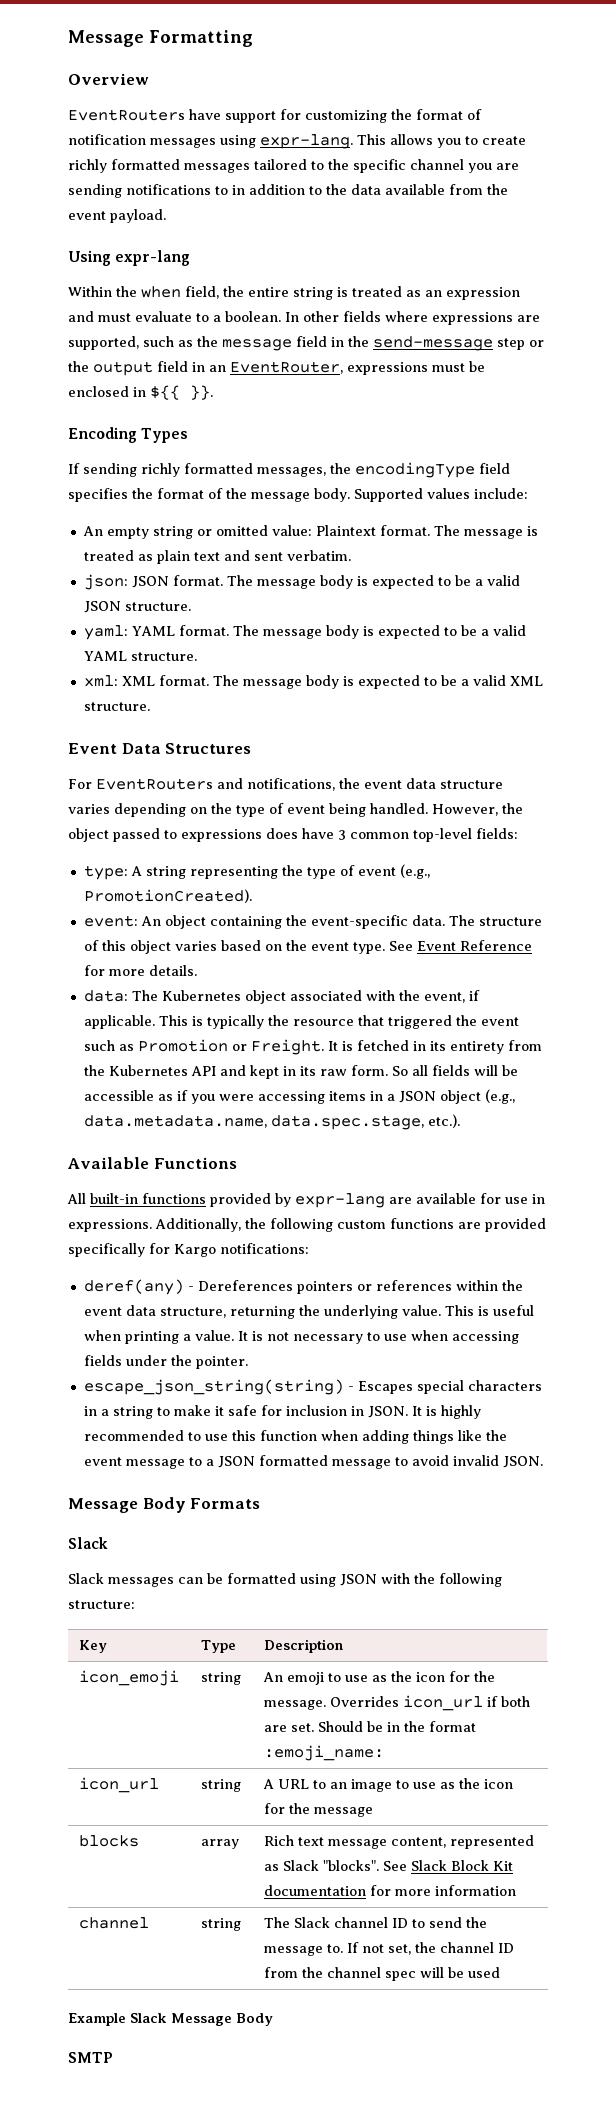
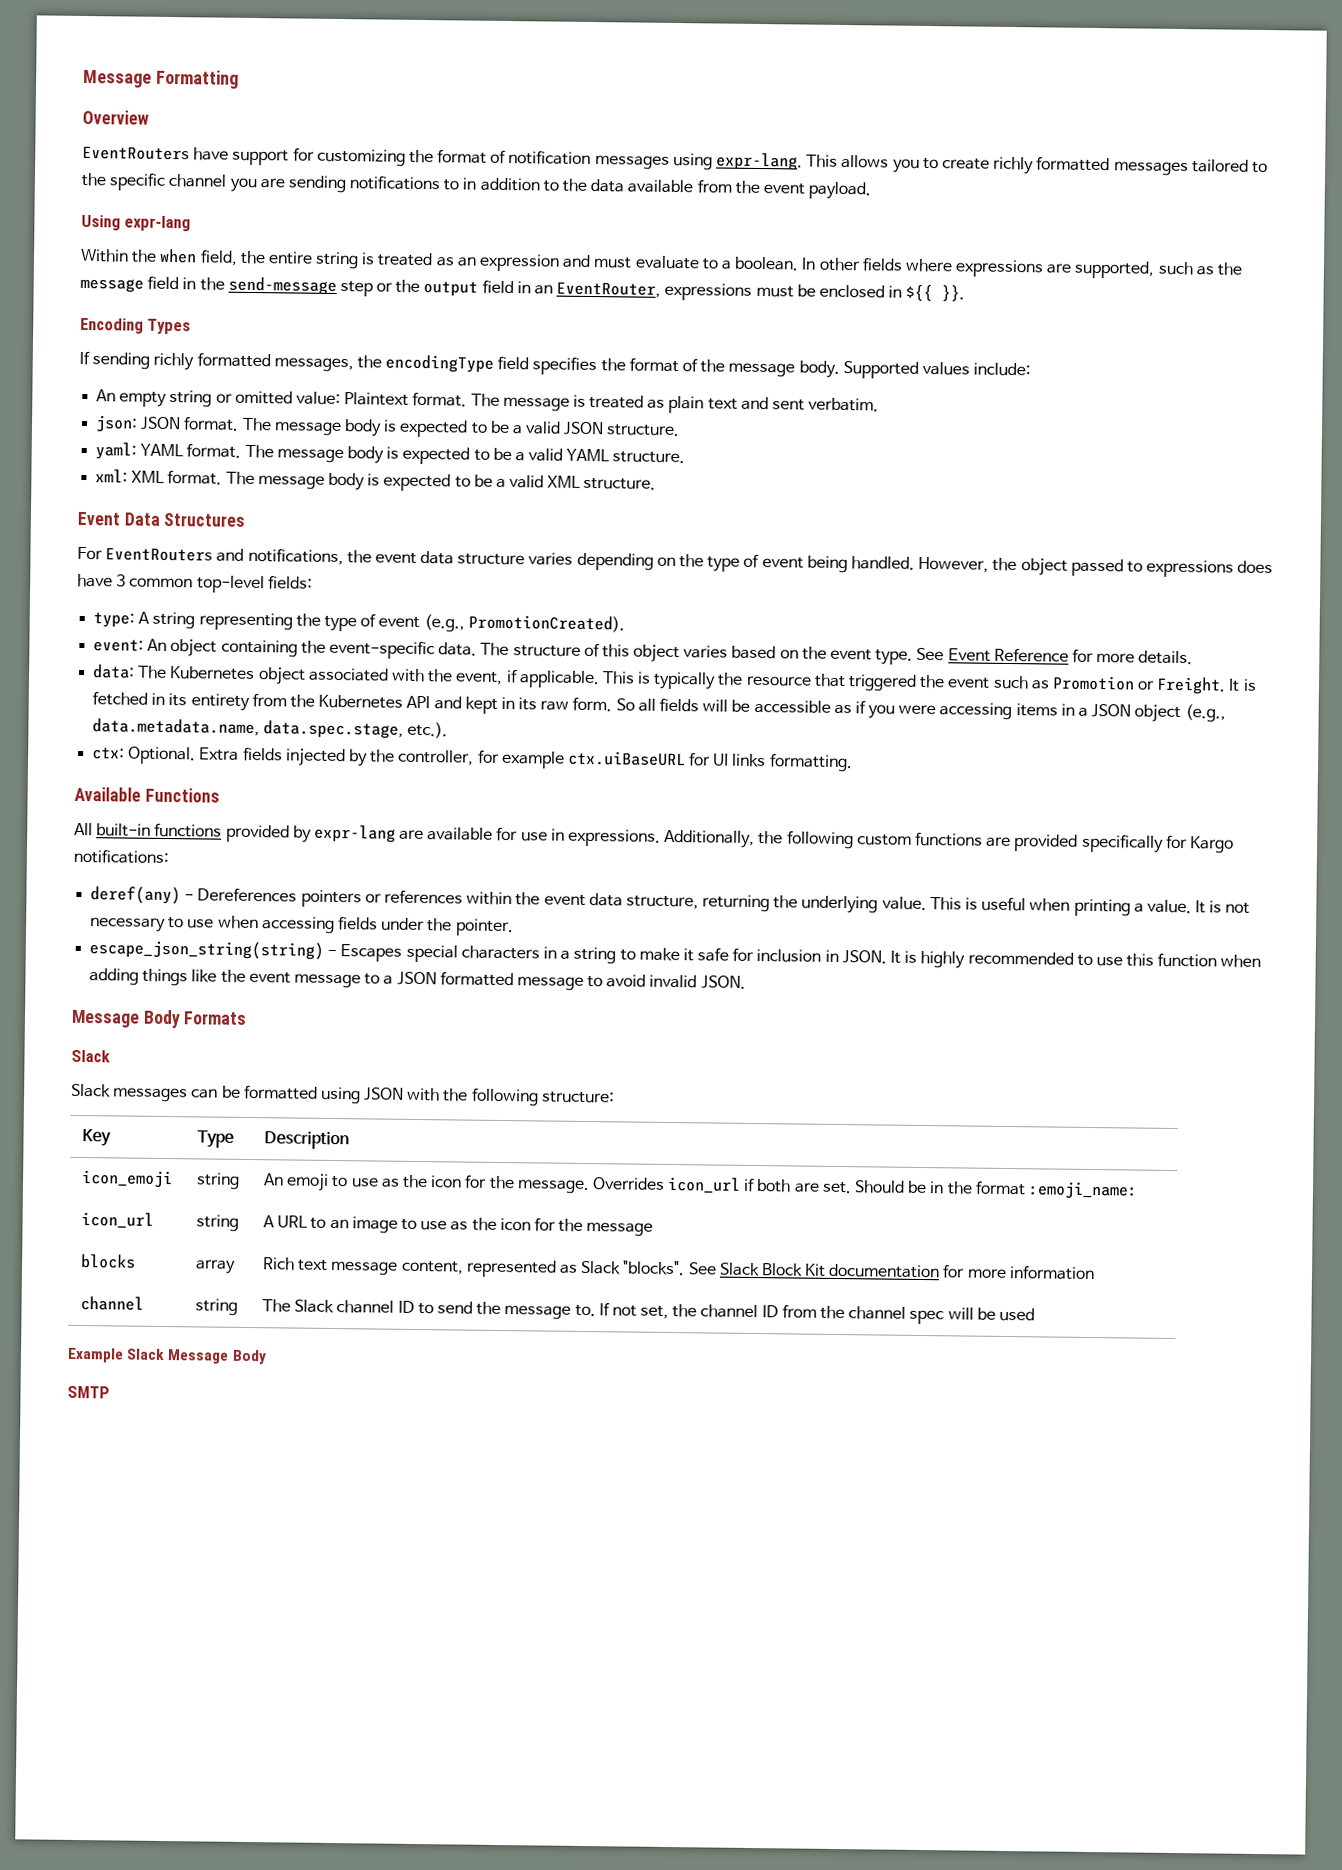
+ ctx: Optional. Extra fields injected by the controller, for example ctx.uiBaseURL for UI links formatting.

